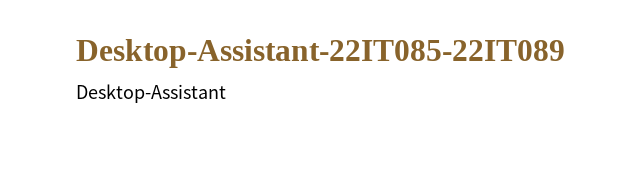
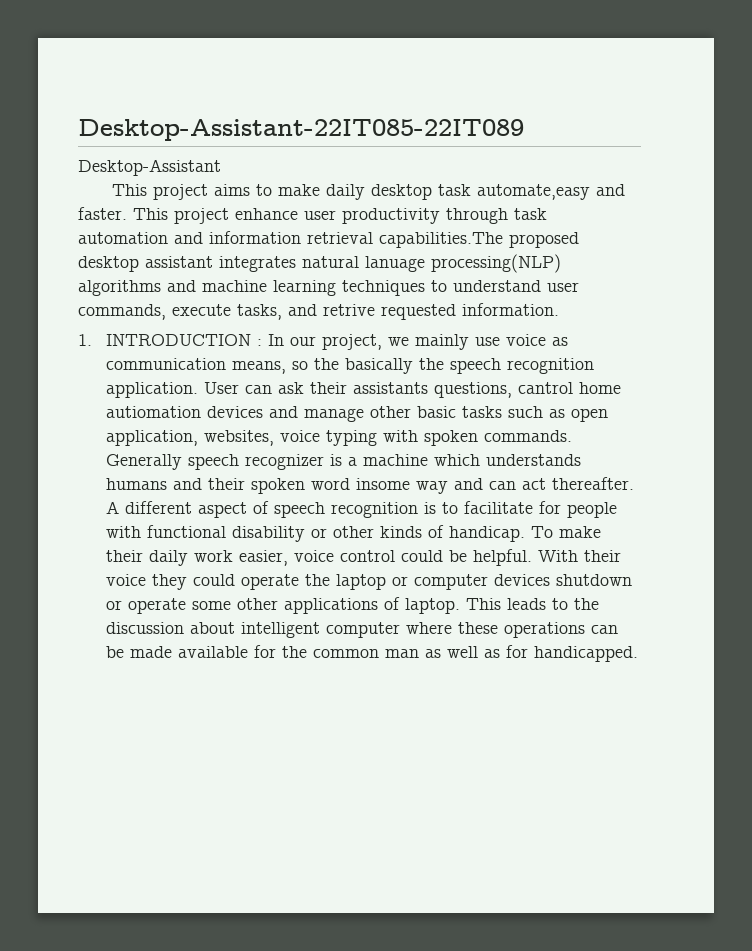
+ This project aims to make daily desktop task automate,easy and faster. This project enhance user productivity through task automation and information retrieval capabilities.The proposed desktop assistant integrates natural lanuage processing(NLP) algorithms and machine learning techniques to understand user commands, execute tasks, and retrive requested information.
+ 1. INTRODUCTION : In our project, we mainly use voice as communication means, so the basically the speech recognition application. User can ask their assistants questions, cantrol home autiomation devices and manage other basic tasks such as open application, websites, voice typing with spoken commands. Generally speech recognizer is a machine which understands humans and their spoken word insome way and can act thereafter. A different aspect of speech recognition is to facilitate for people with functional disability or other kinds of handicap. To make their daily work easier, voice control could be helpful. With their voice they could operate the laptop or computer devices shutdown or operate some other applications of laptop. This leads to the discussion about intelligent computer where these operations can be made available for the common man as well as for handicapped.

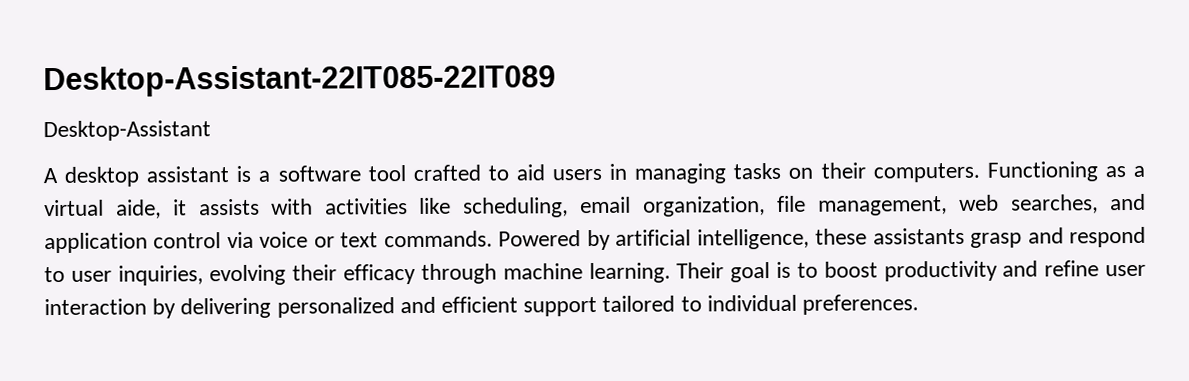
- This project aims to make daily desktop task automate,easy and faster. This project enhance user productivity through task automation and information retrieval capabilities.The proposed desktop assistant integrates natural lanuage processing(NLP) algorithms and machine learning techniques to understand user commands, execute tasks, and retrive requested information.
- 1. INTRODUCTION : In our project, we mainly use voice as communication means, so the basically the speech recognition application. User can ask their assistants questions, cantrol home autiomation devices and manage other basic tasks such as open application, websites, voice typing with spoken commands. Generally speech recognizer is a machine which understands humans and their spoken word insome way and can act thereafter. A different aspect of speech recognition is to facilitate for people with functional disability or other kinds of handicap. To make their daily work easier, voice control could be helpful. With their voice they could operate the laptop or computer devices shutdown or operate some other applications of laptop. This leads to the discussion about intelligent computer where these operations can be made available for the common man as well as for handicapped.
+ A desktop assistant is a software tool crafted to aid users in managing tasks on their computers. Functioning as a virtual aide, it assists with activities like scheduling, email organization, file management, web searches, and application control via voice or text commands. Powered by artificial intelligence, these assistants grasp and respond to user inquiries, evolving their efficacy through machine learning. Their goal is to boost productivity and refine user interaction by delivering personalized and efficient support tailored to individual preferences.

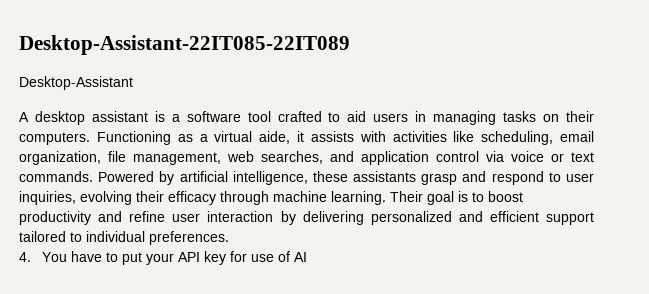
+ 4. You have to put your API key for use of AI

